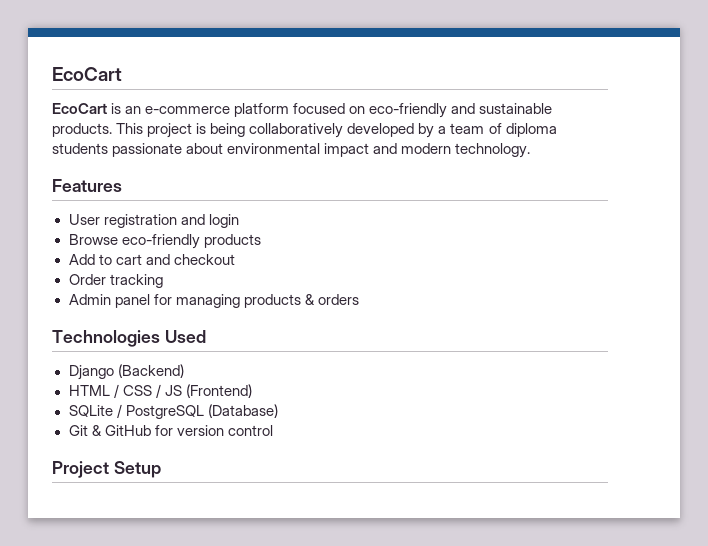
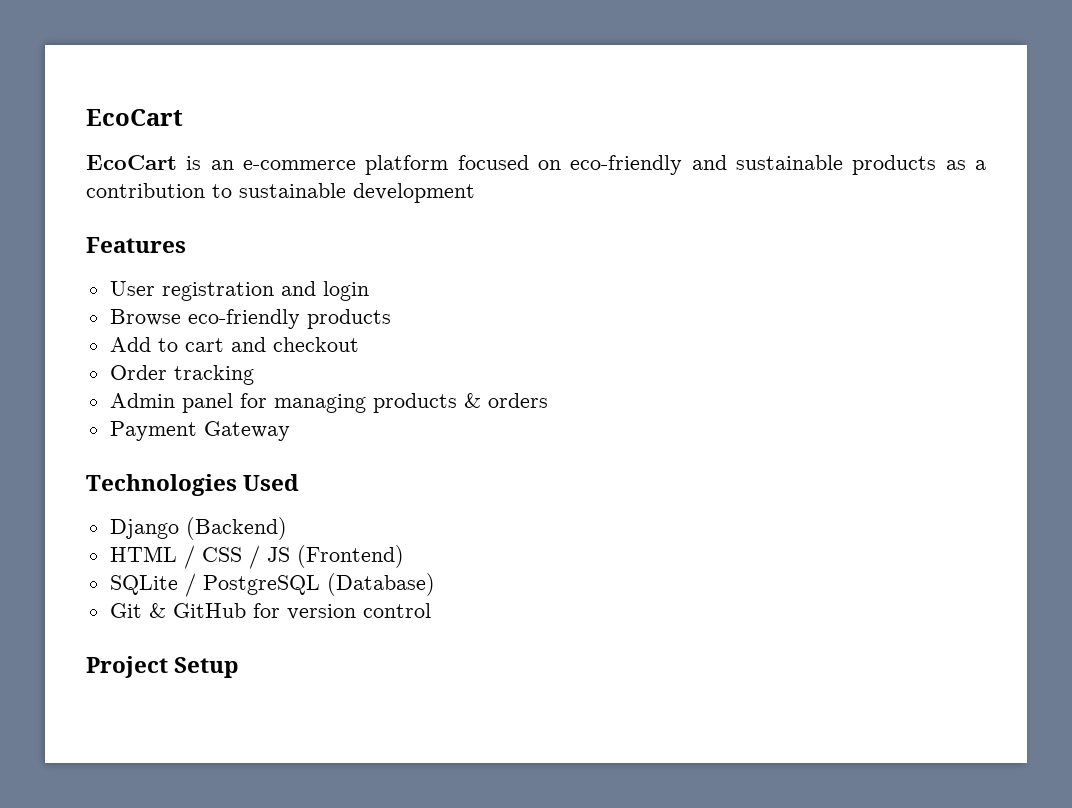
- EcoCart is an e-commerce platform focused on eco-friendly and sustainable products. This project is being collaboratively developed by a team of diploma students passionate about environmental impact and modern technology.
+ EcoCart is an e-commerce platform focused on eco-friendly and sustainable products as a contribution to sustainable development
+ Payment Gateway

